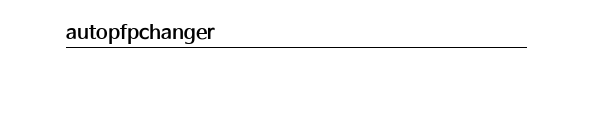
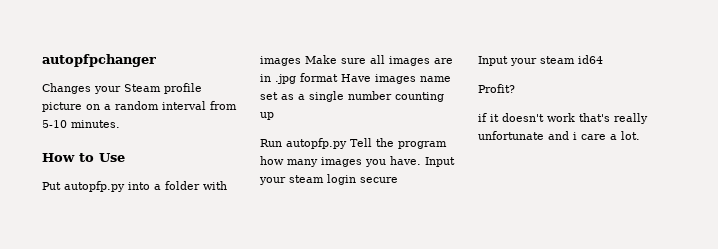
+ Changes your Steam profile picture on a random interval from 5-10 minutes.
+ How to Use
+ Put autopfp.py into a folder with images Make sure all images are in .jpg format Have images name set as a single number counting up
+ Run autopfp.py Tell the program how many images you have. Input your steam login secure
+ Input your steam id64
+ Profit?
+ if it doesn't work that's really unfortunate and i care a lot.

